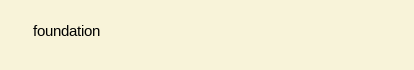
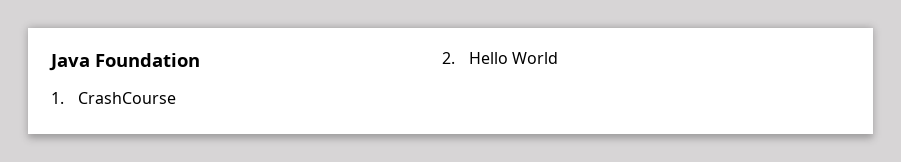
- foundation
+ Java Foundation
+ 1. CrashCourse
+ 2. Hello World

